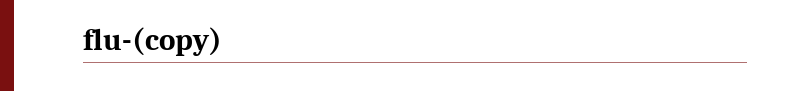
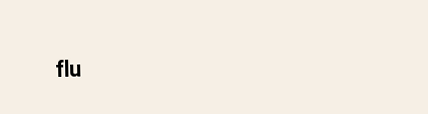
- flu-(copy)
+ flu

